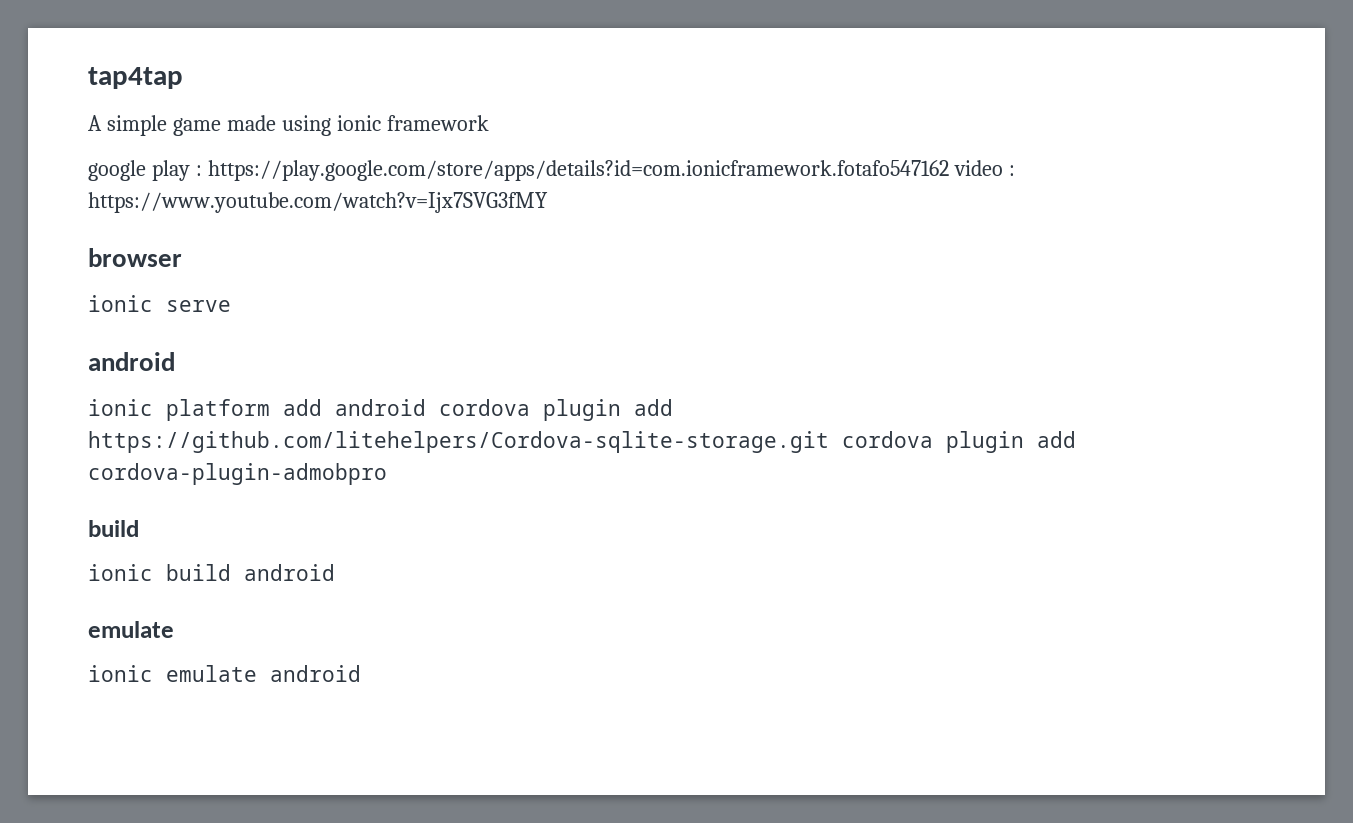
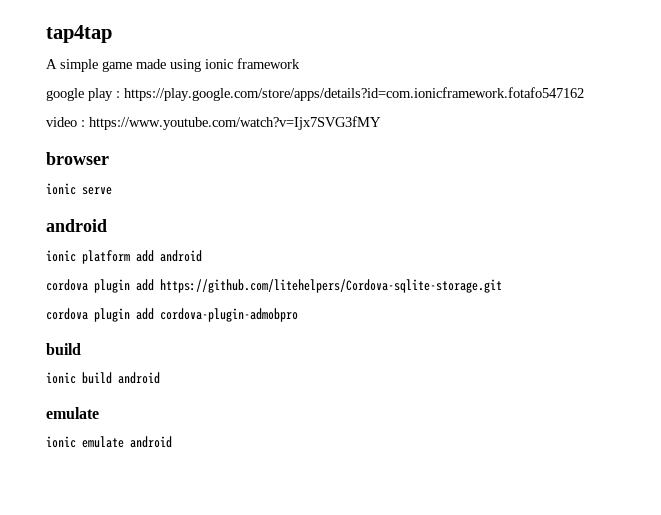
- google play : https://play.google.com/store/apps/details?id=com.ionicframework.fotafo547162 video : https://www.youtube.com/watch?v=Ijx7SVG3fMY
+ google play : https://play.google.com/store/apps/details?id=com.ionicframework.fotafo547162
+ video : https://www.youtube.com/watch?v=Ijx7SVG3fMY
- ionic platform add android cordova plugin add https://github.com/litehelpers/Cordova-sqlite-storage.git cordova plugin add cordova-plugin-admobpro
+ ionic platform add android
+ cordova plugin add https://github.com/litehelpers/Cordova-sqlite-storage.git
+ cordova plugin add cordova-plugin-admobpro

